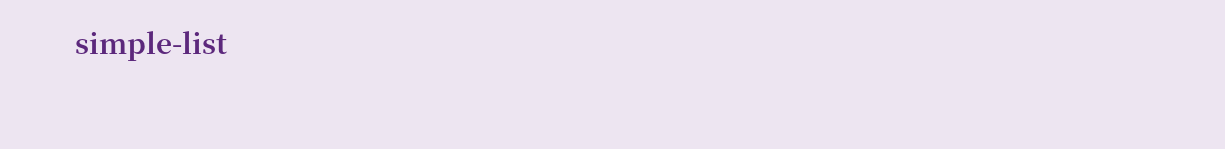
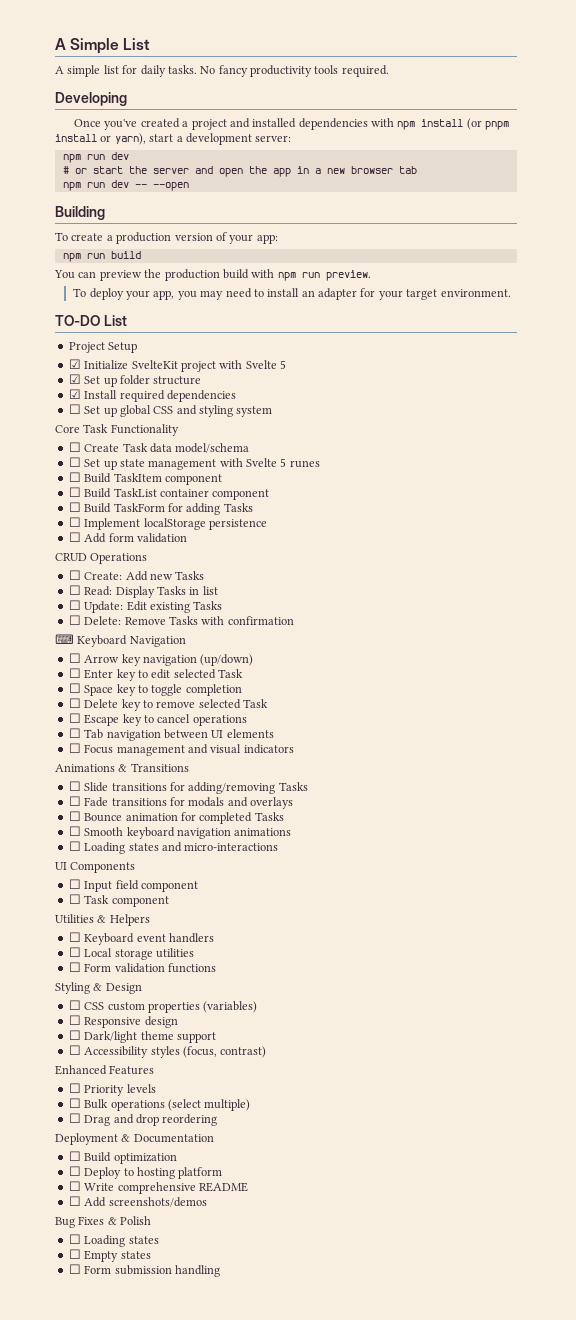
- simple-list
+ A Simple List
+ A simple list for daily tasks. No fancy productivity tools required.
+ Developing
+ Once you've created a project and installed dependencies with npm install (or pnpm install or yarn), start a development server:
+ npm run dev
+ # or start the server and open the app in a new browser tab
+ npm run dev -- --open
+ Building
+ To create a production version of your app:
+ npm run build
+ You can preview the production build with npm run preview.
+ To deploy your app, you may need to install an adapter for your target environment.
+ TO-DO List
+ Project Setup
+ ☑ Initialize SvelteKit project with Svelte 5
+ ☑ Set up folder structure
+ ☑ Install required dependencies
+ ☐ Set up global CSS and styling system
+ Core Task Functionality
+ ☐ Create Task data model/schema
+ ☐ Set up state management with Svelte 5 runes
+ ☐ Build TaskItem component
+ ☐ Build TaskList container component
+ ☐ Build TaskForm for adding Tasks
+ ☐ Implement localStorage persistence
+ ☐ Add form validation
+ CRUD Operations
+ ☐ Create: Add new Tasks
+ ☐ Read: Display Tasks in list
+ ☐ Update: Edit existing Tasks
+ ☐ Delete: Remove Tasks with confirmation
+ ⌨ Keyboard Navigation
+ ☐ Arrow key navigation (up/down)
+ ☐ Enter key to edit selected Task
+ ☐ Space key to toggle completion
+ ☐ Delete key to remove selected Task
+ ☐ Escape key to cancel operations
+ ☐ Tab navigation between UI elements
+ ☐ Focus management and visual indicators
+ Animations & Transitions
+ ☐ Slide transitions for adding/removing Tasks
+ ☐ Fade transitions for modals and overlays
+ ☐ Bounce animation for completed Tasks
+ ☐ Smooth keyboard navigation animations
+ ☐ Loading states and micro-interactions
+ UI Components
+ ☐ Input field component
+ ☐ Task component
+ Utilities & Helpers
+ ☐ Keyboard event handlers
+ ☐ Local storage utilities
+ ☐ Form validation functions
+ Styling & Design
+ ☐ CSS custom properties (variables)
+ ☐ Responsive design
+ ☐ Dark/light theme support
+ ☐ Accessibility styles (focus, contrast)
+ Enhanced Features
+ ☐ Priority levels
+ ☐ Bulk operations (select multiple)
+ ☐ Drag and drop reordering
+ Deployment & Documentation
+ ☐ Build optimization
+ ☐ Deploy to hosting platform
+ ☐ Write comprehensive README
+ ☐ Add screenshots/demos
+ Bug Fixes & Polish
+ ☐ Loading states
+ ☐ Empty states
+ ☐ Form submission handling

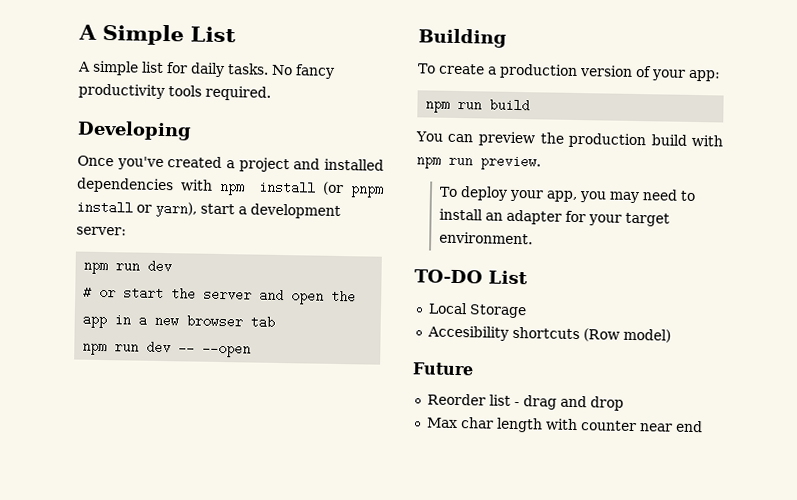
- Project Setup
- ☑ Initialize SvelteKit project with Svelte 5
- ☑ Set up folder structure
- ☑ Install required dependencies
- ☐ Set up global CSS and styling system
- Core Task Functionality
- ☐ Create Task data model/schema
- ☐ Set up state management with Svelte 5 runes
- ☐ Build TaskItem component
- ☐ Build TaskList container component
- ☐ Build TaskForm for adding Tasks
- ☐ Implement localStorage persistence
- ☐ Add form validation
- CRUD Operations
- ☐ Create: Add new Tasks
- ☐ Read: Display Tasks in list
- ☐ Update: Edit existing Tasks
- ☐ Delete: Remove Tasks with confirmation
- ⌨ Keyboard Navigation
- ☐ Arrow key navigation (up/down)
- ☐ Enter key to edit selected Task
- ☐ Space key to toggle completion
- ☐ Delete key to remove selected Task
- ☐ Escape key to cancel operations
- ☐ Tab navigation between UI elements
- ☐ Focus management and visual indicators
- Animations & Transitions
- ☐ Slide transitions for adding/removing Tasks
- ☐ Fade transitions for modals and overlays
- ☐ Bounce animation for completed Tasks
- ☐ Smooth keyboard navigation animations
- ☐ Loading states and micro-interactions
- UI Components
- ☐ Input field component
- ☐ Task component
- Utilities & Helpers
- ☐ Keyboard event handlers
- ☐ Local storage utilities
- ☐ Form validation functions
- Styling & Design
- ☐ CSS custom properties (variables)
- ☐ Responsive design
- ☐ Dark/light theme support
- ☐ Accessibility styles (focus, contrast)
- Enhanced Features
- ☐ Priority levels
- ☐ Bulk operations (select multiple)
- ☐ Drag and drop reordering
- Deployment & Documentation
- ☐ Build optimization
- ☐ Deploy to hosting platform
- ☐ Write comprehensive README
- ☐ Add screenshots/demos
- Bug Fixes & Polish
- ☐ Loading states
- ☐ Empty states
- ☐ Form submission handling
+ Local Storage
+ Accesibility shortcuts (Row model)
+ Future
+ Reorder list - drag and drop
+ Max char length with counter near end

